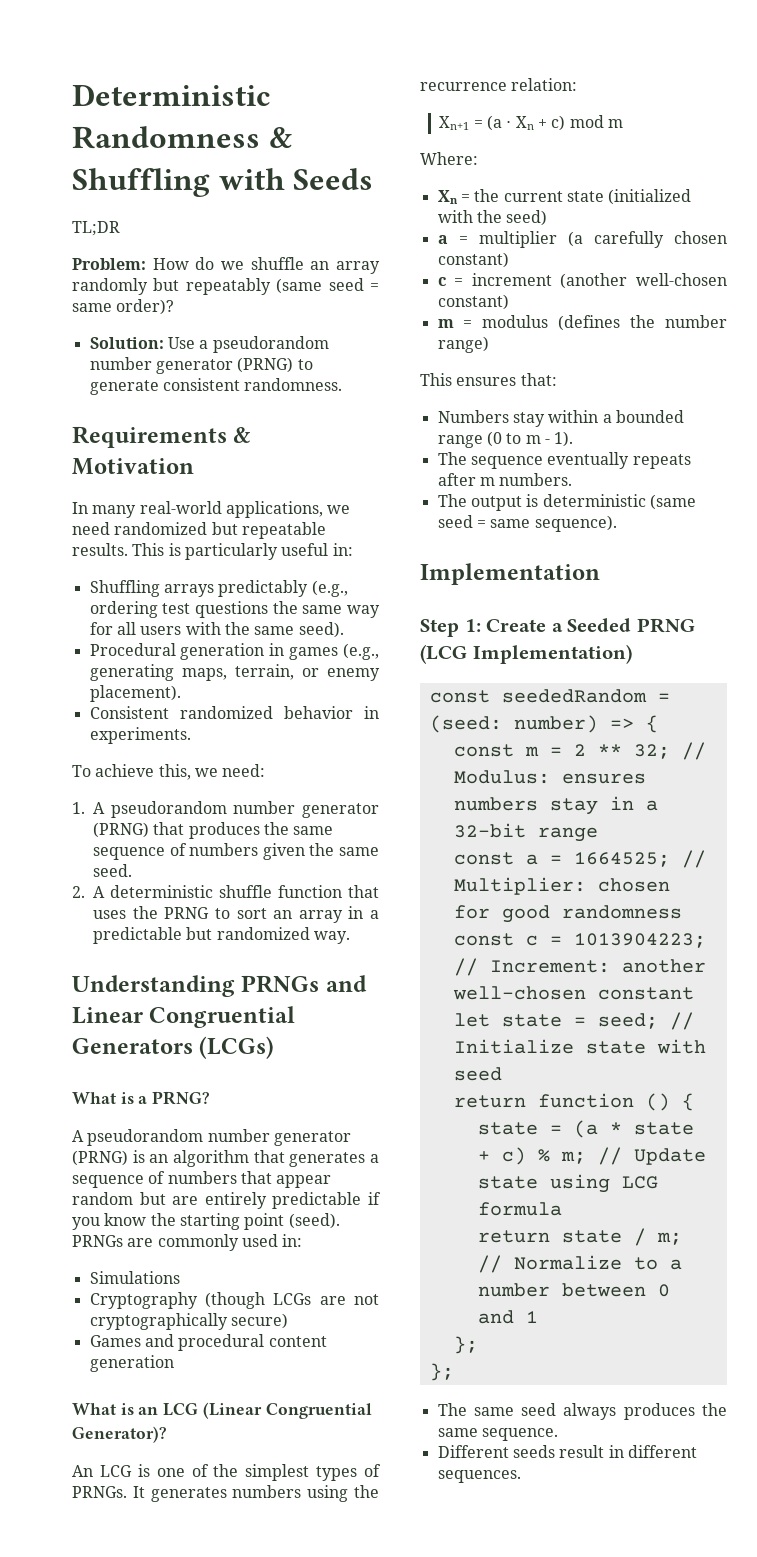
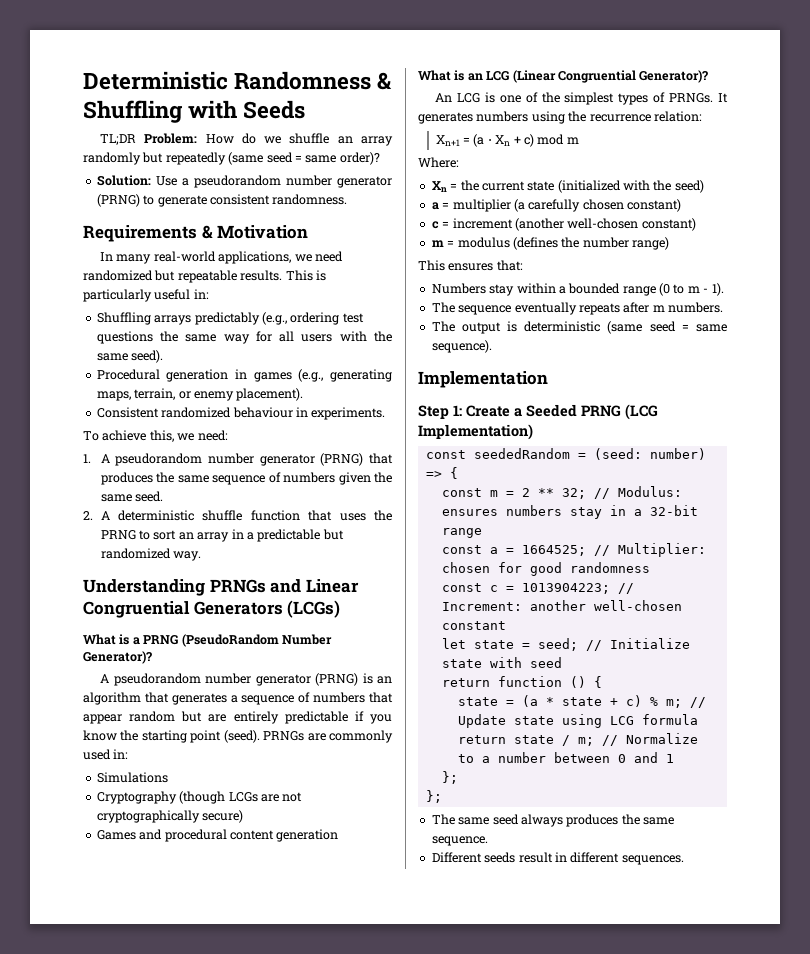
- TL;DR
- Problem: How do we shuffle an array randomly but repeatably (same seed = same order)?
+ TL;DR Problem: How do we shuffle an array randomly but repeatedly (same seed = same order)?
- Consistent randomized behavior in experiments.
+ Consistent randomized behaviour in experiments.
- What is a PRNG?
+ What is a PRNG (PseudoRandom Number Generator)?

